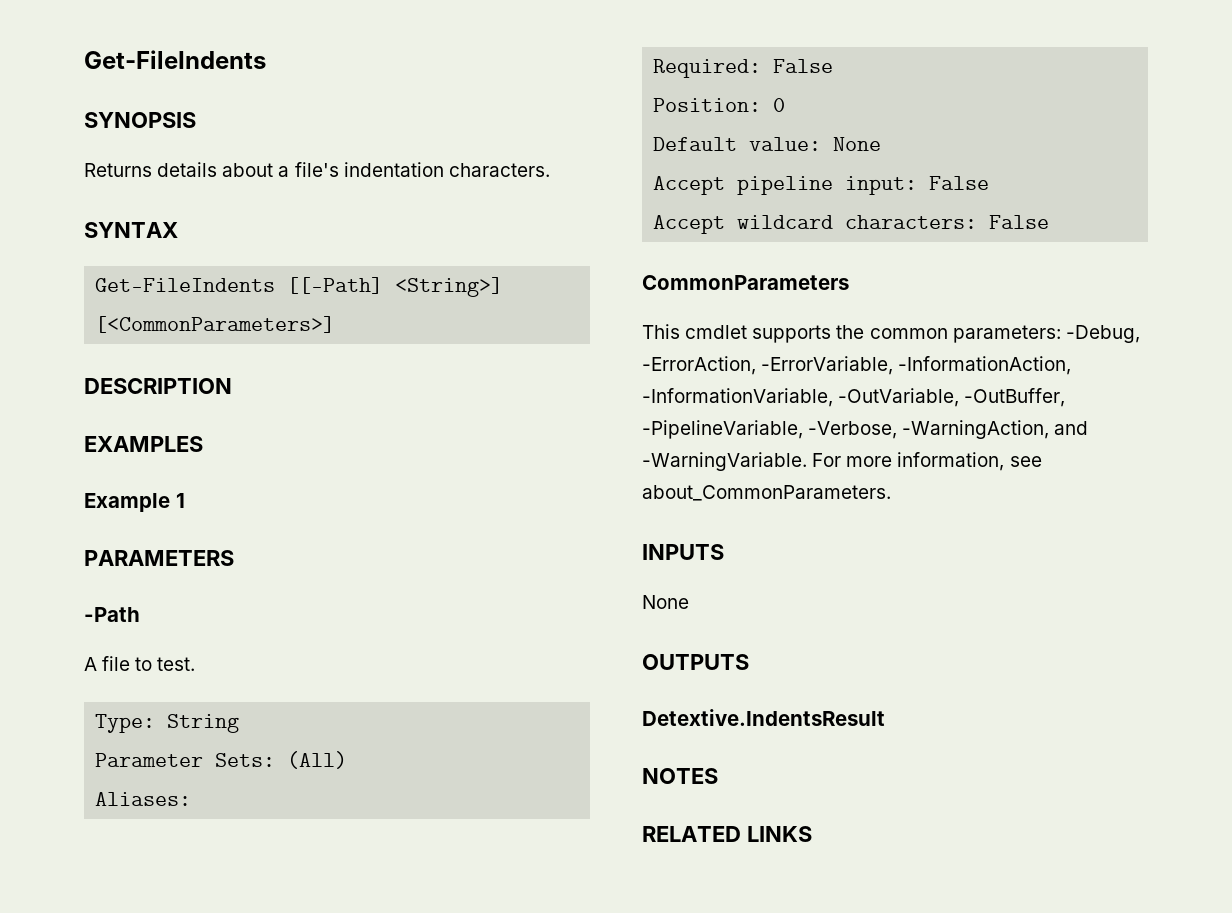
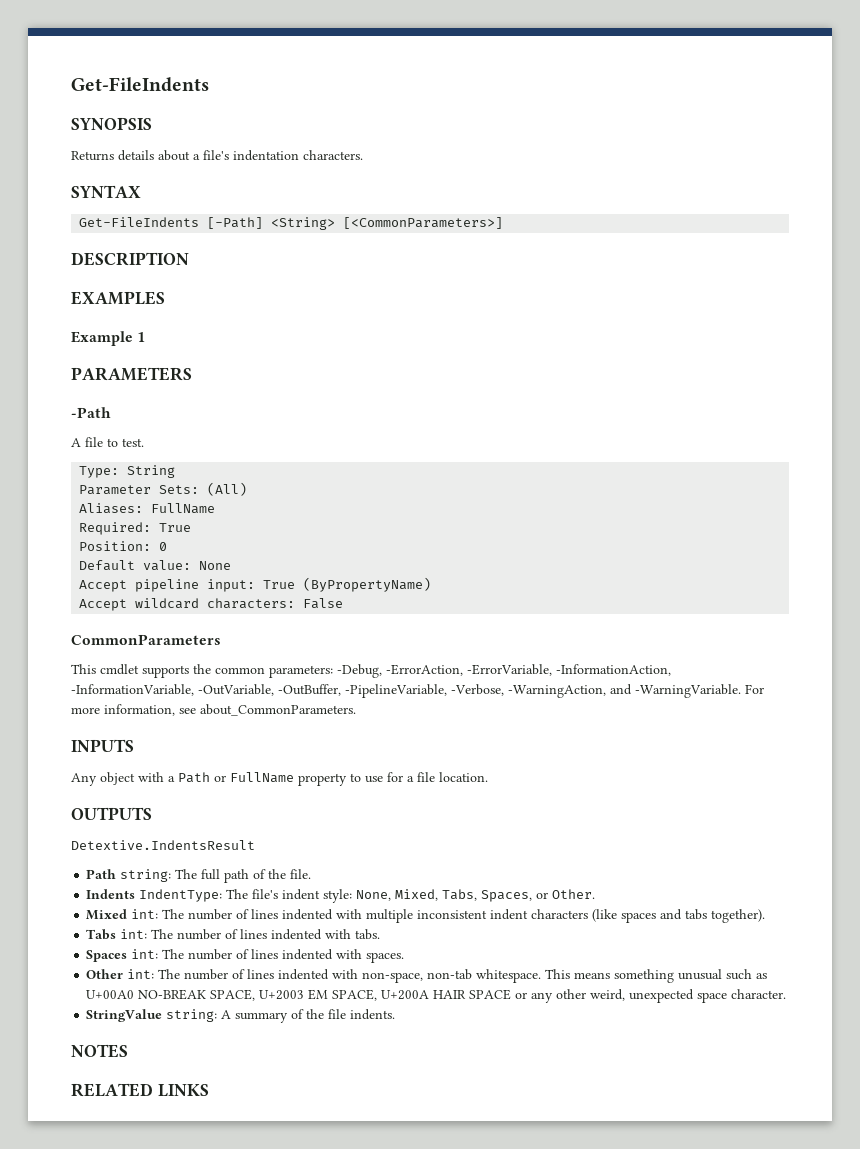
- Get-FileIndents [[-Path] <String>] [<CommonParameters>]
+ Get-FileIndents [-Path] <String> [<CommonParameters>]
- Aliases:
+ Aliases: FullName
- Required: False
+ Required: True
- Accept pipeline input: False
+ Accept pipeline input: True (ByPropertyName)
  INPUTS
- None
+ Any object with a Path or FullName property to use for a file location.
  OUTPUTS
  Detextive.IndentsResult
+ Path string: The full path of the file.
+ Indents IndentType: The file's indent style: None, Mixed, Tabs, Spaces, or Other.
+ Mixed int: The number of lines indented with multiple inconsistent indent characters (like spaces and tabs together).
+ Tabs int: The number of lines indented with tabs.
+ Spaces int: The number of lines indented with spaces.
+ Other int: The number of lines indented with non-space, non-tab whitespace. This means something unusual such as U+00A0 NO-BREAK SPACE, U+2003 EM SPACE, U+200A HAIR SPACE or any other weird, unexpected space character.
+ StringValue string: A summary of the file indents.

